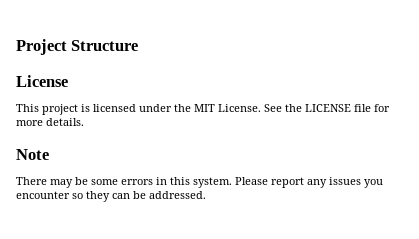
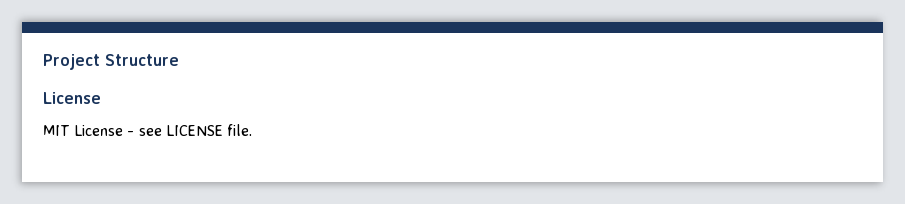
- This project is licensed under the MIT License. See the LICENSE file for more details.
- Note
- There may be some errors in this system. Please report any issues you encounter so they can be addressed.
+ MIT License - see LICENSE file.

